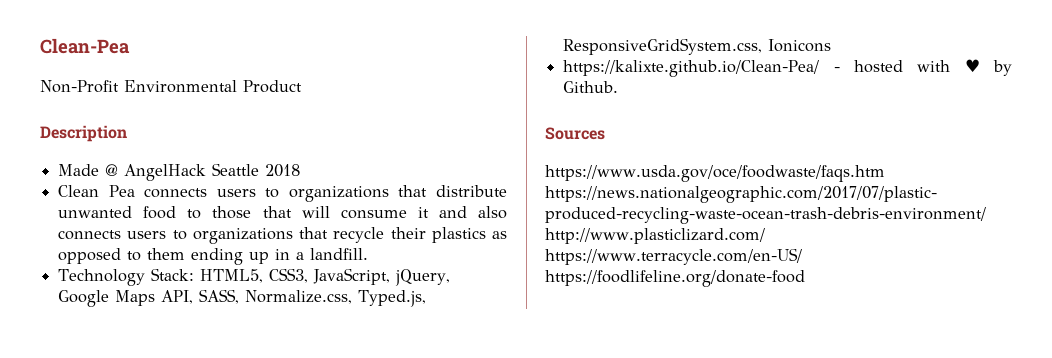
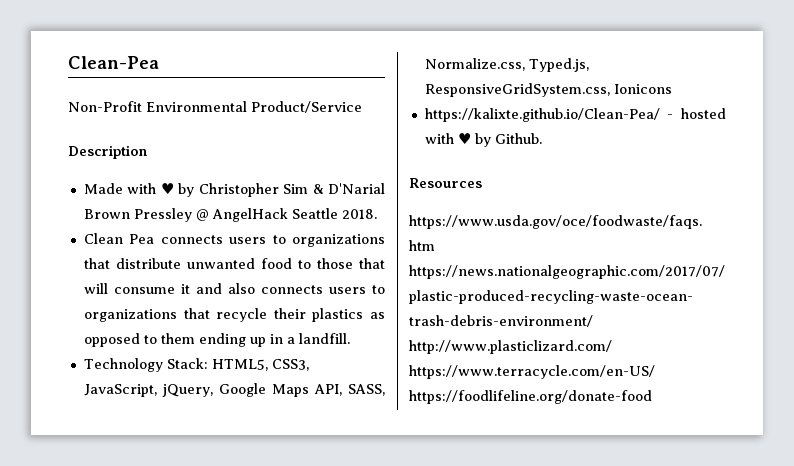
- Non-Profit Environmental Product
+ Non-Profit Environmental Product/Service
- Made @ AngelHack Seattle 2018
+ Made with ♥ by Christopher Sim & D'Narial Brown Pressley @ AngelHack Seattle 2018.
- Sources
+ Resources

